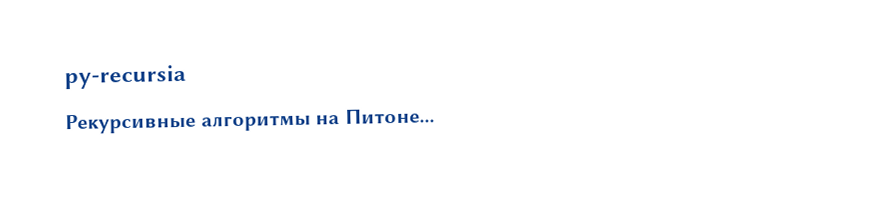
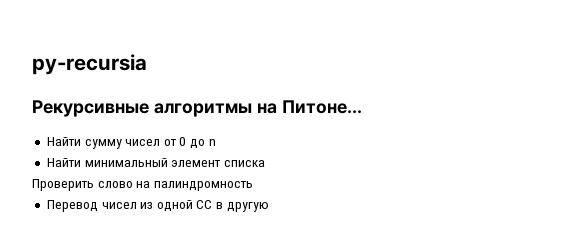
+ Найти сумму чисел от 0 до n
+ Найти минимальный элемент списка
+ Проверить слово на палиндромность
+ Перевод чисел из одной СС в другую

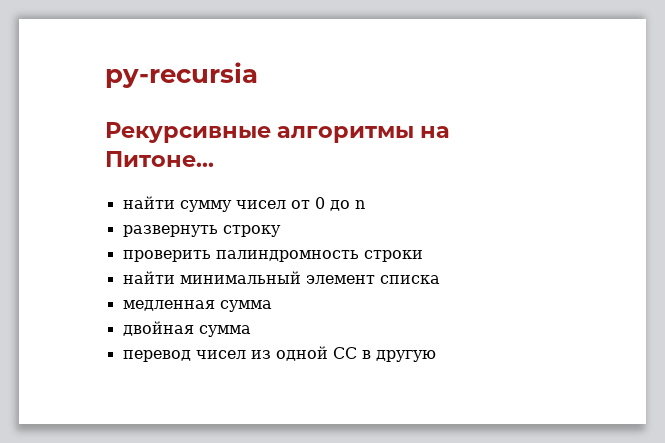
- Найти сумму чисел от 0 до n
+ найти сумму чисел от 0 до n
- Найти минимальный элемент списка
- Проверить слово на палиндромность
- Перевод чисел из одной СС в другую
+ развернуть строку
+ проверить палиндромность строки
+ найти минимальный элемент списка
+ медленная сумма
+ двойная сумма
+ перевод чисел из одной СС в другую

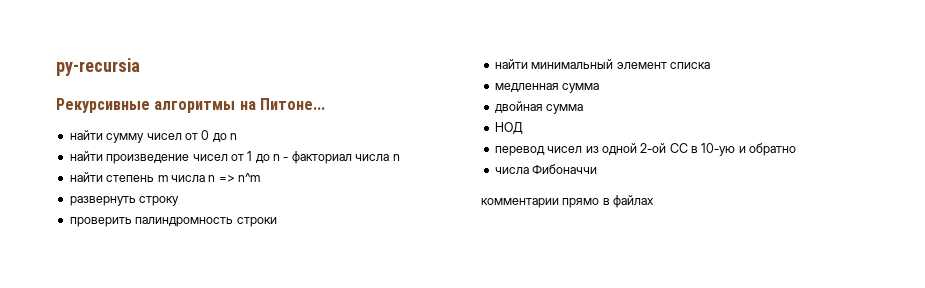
+ найти произведение чисел от 1 до n - факториал числа n
+ найти степень m числа n => n^m
+ НОД
- перевод чисел из одной СС в другую
+ перевод чисел из одной 2-ой СС в 10-ую и обратно
+ числа Фибоначчи
+ комментарии прямо в файлах

